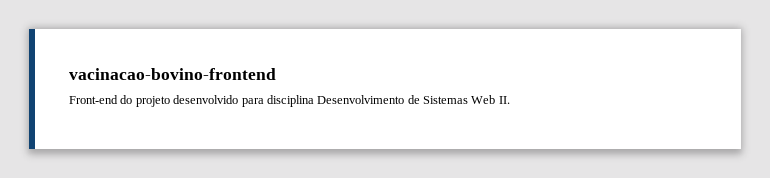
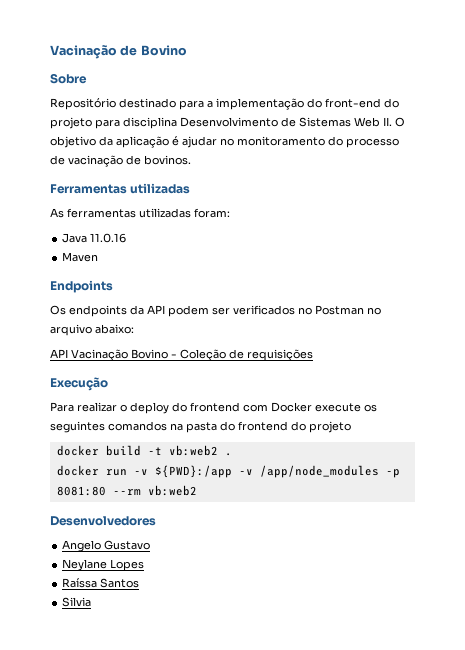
- vacinacao-bovino-frontend
- Front-end do projeto desenvolvido para disciplina Desenvolvimento de Sistemas Web II.
+ Vacinação de Bovino
+ Sobre
+ Repositório destinado para a implementação do front-end do projeto para disciplina Desenvolvimento de Sistemas Web II. O objetivo da aplicação é ajudar no monitoramento do processo de vacinação de bovinos.
+ Ferramentas utilizadas
+ As ferramentas utilizadas foram:
+ Java 11.0.16
+ Maven
+ Endpoints
+ Os endpoints da API podem ser verificados no Postman no arquivo abaixo:
+ API Vacinação Bovino - Coleção de requisições
+ Execução
+ Para realizar o deploy do frontend com Docker execute os seguintes comandos na pasta do frontend do projeto
+ docker build -t vb:web2 .
+ docker run -v ${PWD}:/app -v /app/node_modules -p 8081:80 --rm vb:web2
+ Desenvolvedores
+ Angelo Gustavo
+ Neylane Lopes
+ Raíssa Santos
+ Silvia

